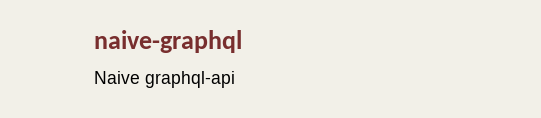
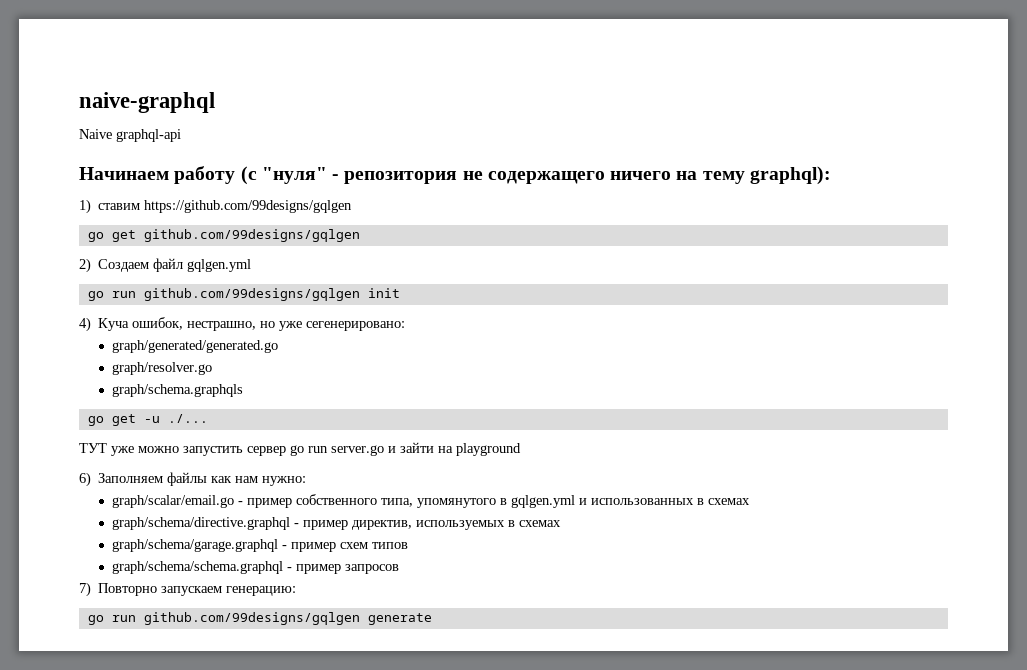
+ Начинаем работу (с "нуля" - репозитория не содержащего ничего на тему graphql):
+ 1) ставим https://github.com/99designs/gqlgen
+ go get github.com/99designs/gqlgen
+ 2) Создаем файл gqlgen.yml
+ go run github.com/99designs/gqlgen init
+ 4) Куча ошибок, нестрашно, но уже сегенерировано:
+ graph/generated/generated.go
+ graph/resolver.go
+ graph/schema.graphqls
+ go get -u ./...
+ ТУТ уже можно запустить сервер go run server.go и зайти на playground
+ 6) Заполняем файлы как нам нужно:
+ graph/scalar/email.go - пример собственного типа, упомянутого в gqlgen.yml и использованных в схемах
+ graph/schema/directive.graphql - пример директив, используемых в схемах
+ graph/schema/garage.graphql - пример схем типов
+ graph/schema/schema.graphql - пример запросов
+ 7) Повторно запускаем генерацию:
+ go run github.com/99designs/gqlgen generate

